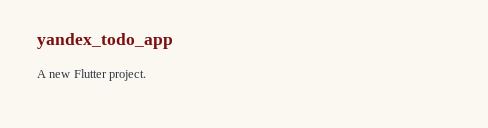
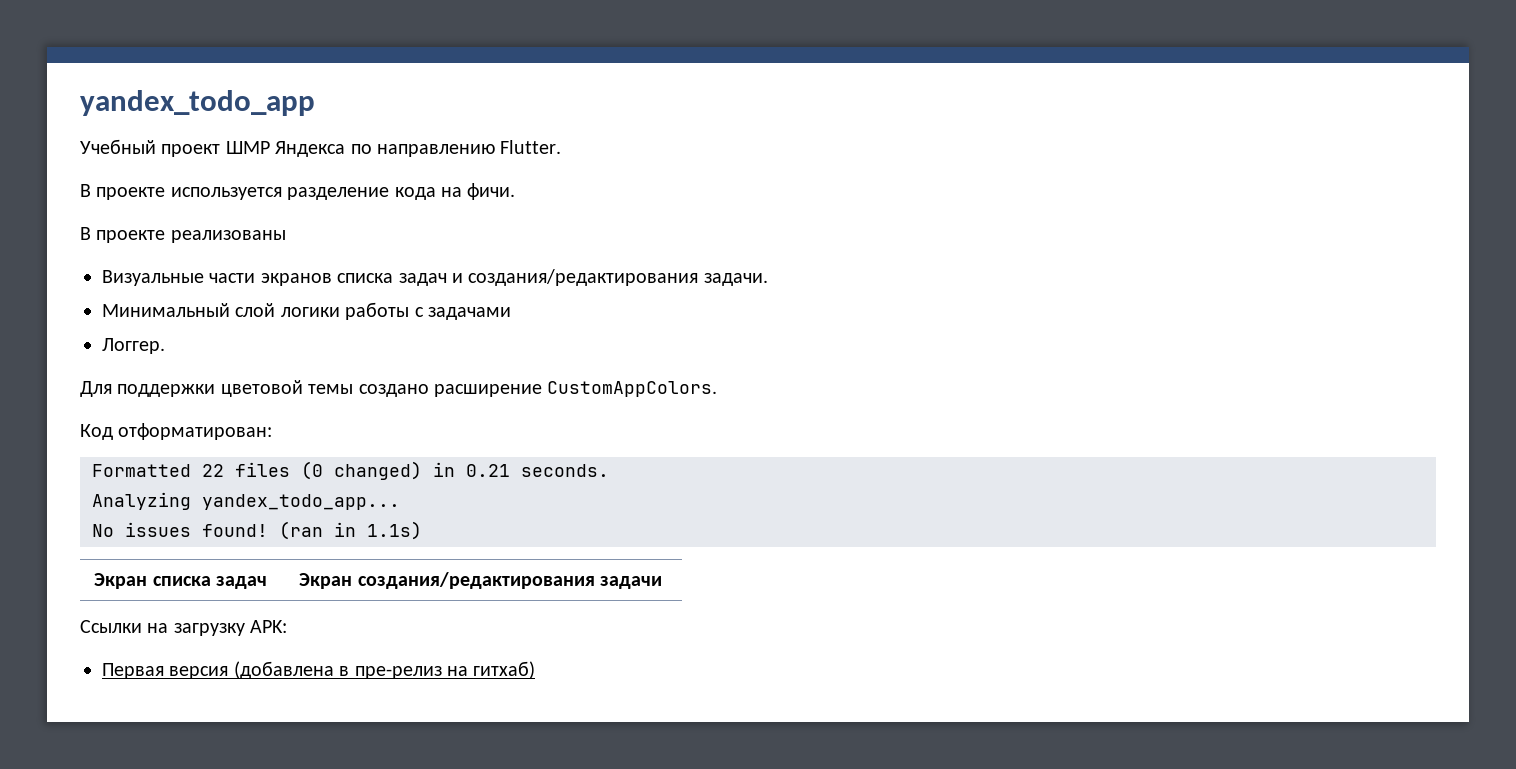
- A new Flutter project.
+ Учебный проект ШМР Яндекса по направлению Flutter.
+ В проекте используется разделение кода на фичи.
+ В проекте реализованы
+ Визуальные части экранов списка задач и создания/редактирования задачи.
+ Минимальный слой логики работы с задачами
+ Логгер.
+ Для поддержки цветовой темы создано расширение CustomAppColors.
+ Код отформатирован:
+ Formatted 22 files (0 changed) in 0.21 seconds.
+ Analyzing yandex_todo_app...
+ No issues found! (ran in 1.1s)
+ Экран списка задач | Экран создания/редактирования задачи
+ Ссылки на загрузку APK:
+ Первая версия (добавлена в пре-релиз на гитхаб)

